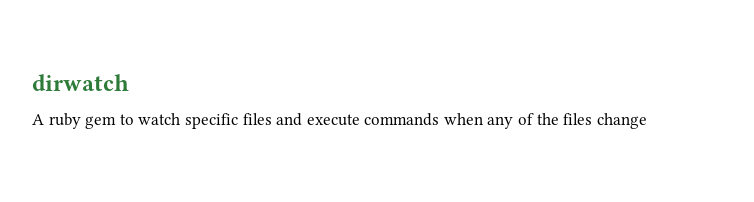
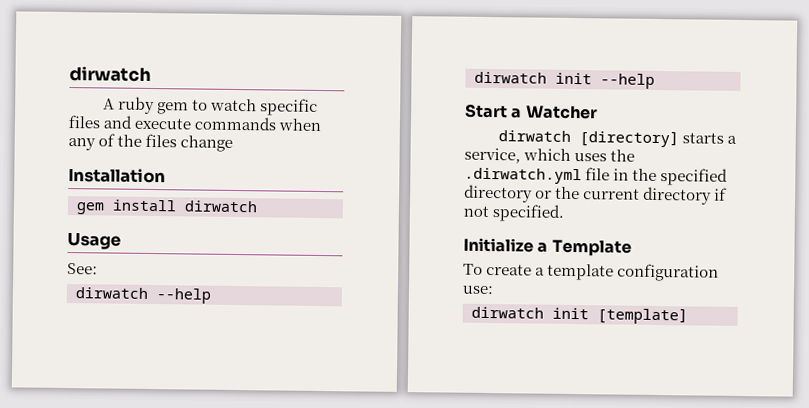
+ Installation
+ gem install dirwatch
+ Usage
+ See:
+ dirwatch --help
+ dirwatch init --help
+ Start a Watcher
+ dirwatch [directory] starts a service, which uses the .dirwatch.yml file in the specified directory or the current directory if not specified.
+ Initialize a Template
+ To create a template configuration use:
+ dirwatch init [template]

